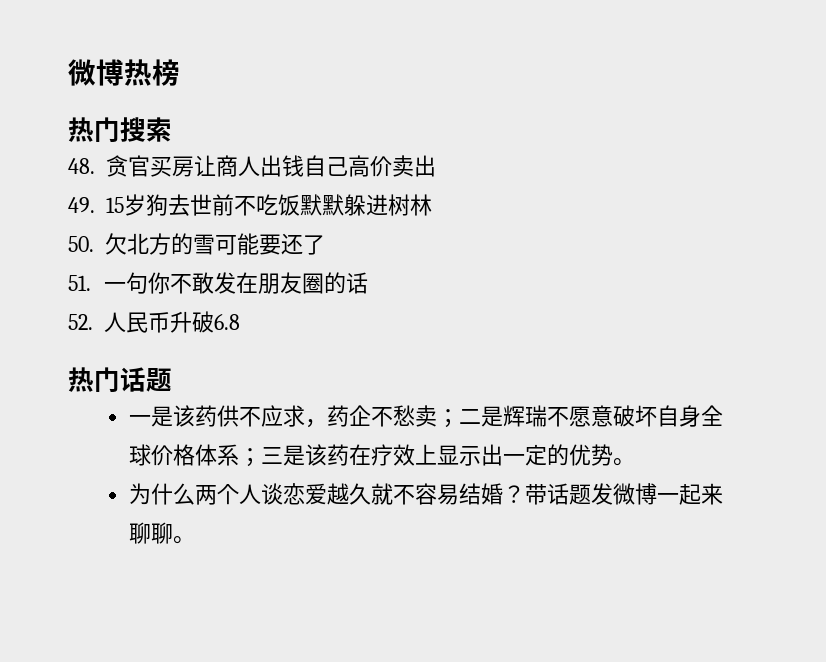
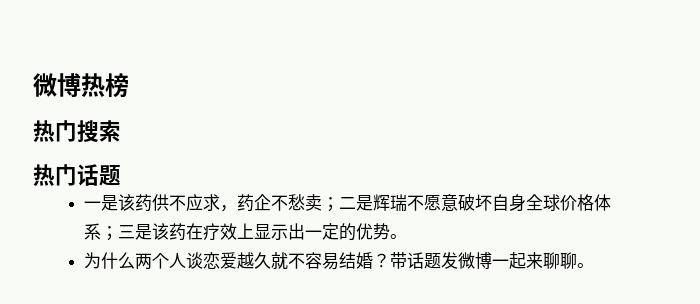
- 48.贪官买房让商人出钱自己高价卖出
- 49. 15岁狗去世前不吃饭默默躲进树林
- 50.欠北方的雪可能要还了
- 51.一句你不敢发在朋友圈的话
- 52.人民币升破6.8

